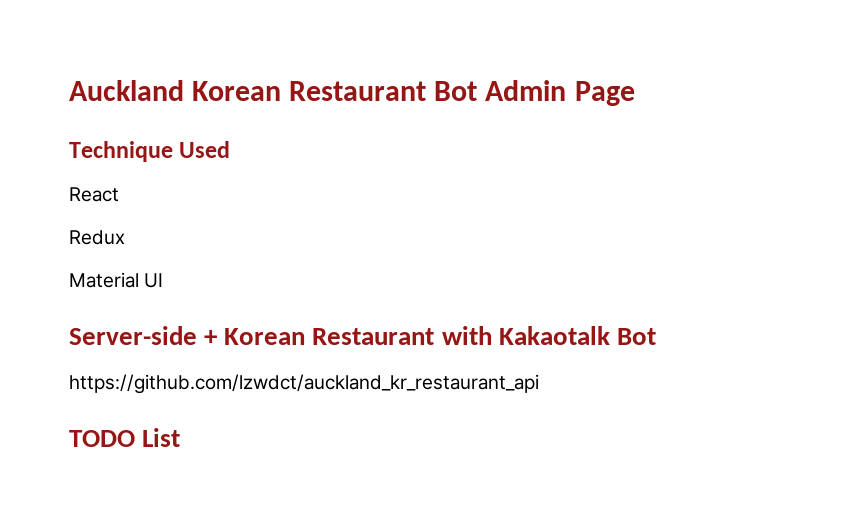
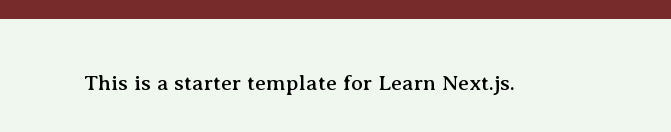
- Auckland Korean Restaurant Bot Admin Page
- Technique Used
- React
- Redux
- Material UI
- Server-side + Korean Restaurant with Kakaotalk Bot
- https://github.com/lzwdct/auckland_kr_restaurant_api
- TODO List
+ This is a starter template for Learn Next.js.

